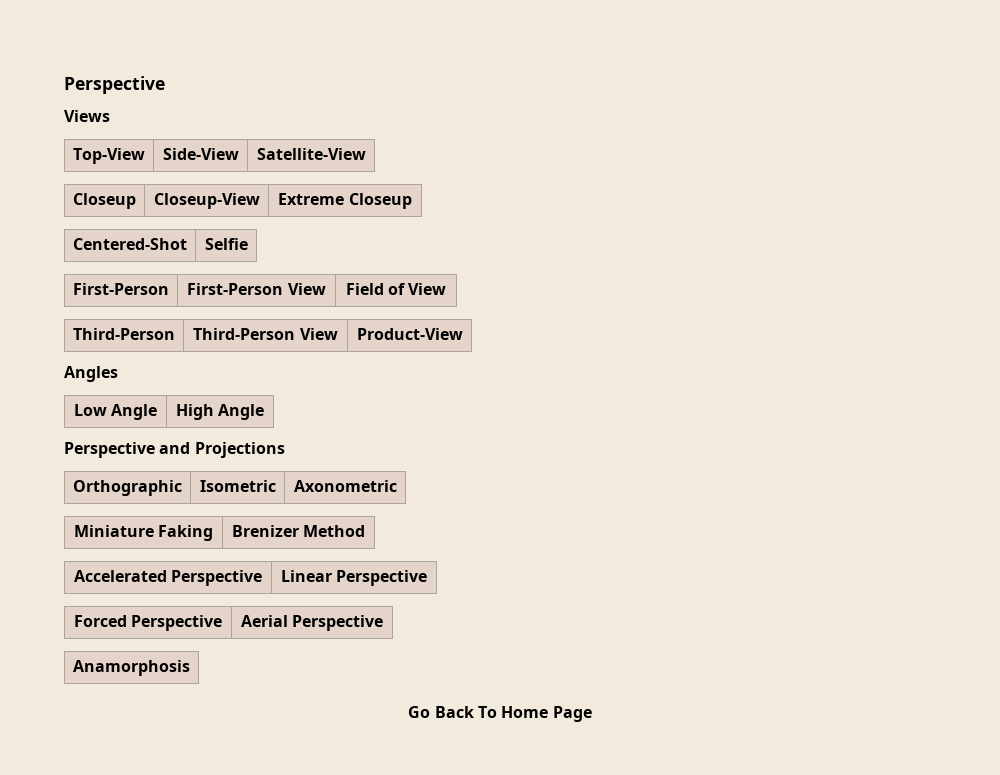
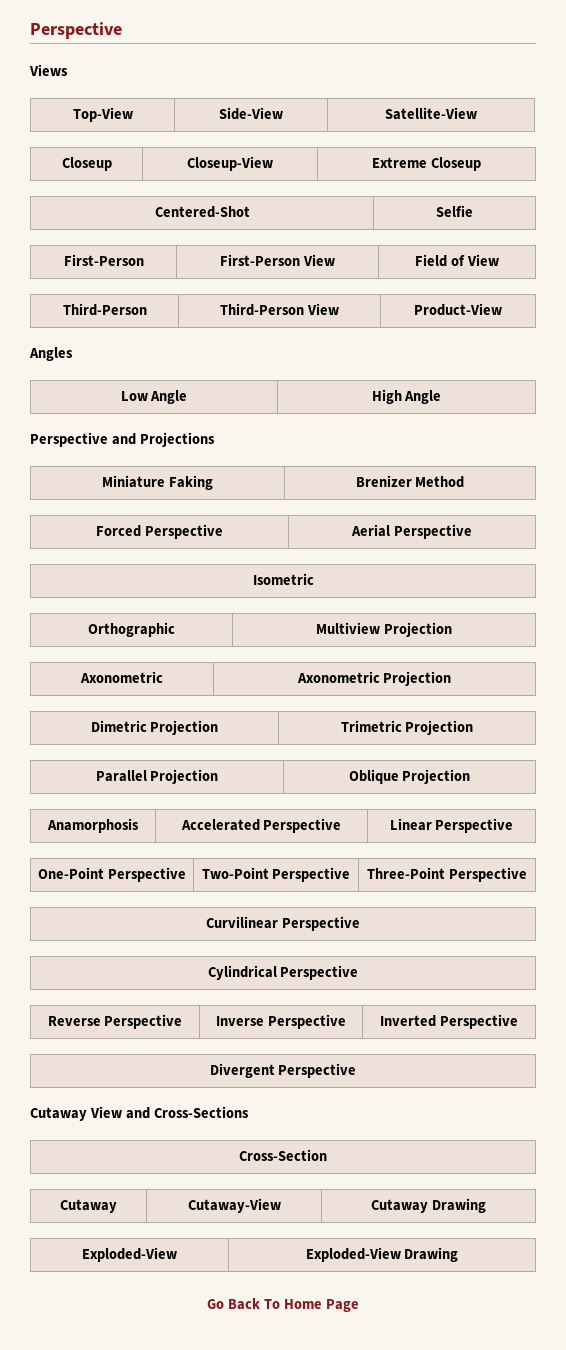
- Orthographic | Isometric | Axonometric
- Accelerated Perspective | Linear Perspective
- Anamorphosis
+ Isometric
+ Orthographic | Multiview Projection
+ Axonometric | Axonometric Projection
+ Dimetric Projection | Trimetric Projection
+ Parallel Projection | Oblique Projection
+ Anamorphosis | Accelerated Perspective | Linear Perspective
+ One-Point Perspective | Two-Point Perspective | Three-Point Perspective
+ Curvilinear Perspective
+ Cylindrical Perspective
+ Reverse Perspective | Inverse Perspective | Inverted Perspective
+ Divergent Perspective
+ Cutaway View and Cross-Sections
+ Cross-Section
+ Cutaway | Cutaway-View | Cutaway Drawing
+ Exploded-View | Exploded-View Drawing

